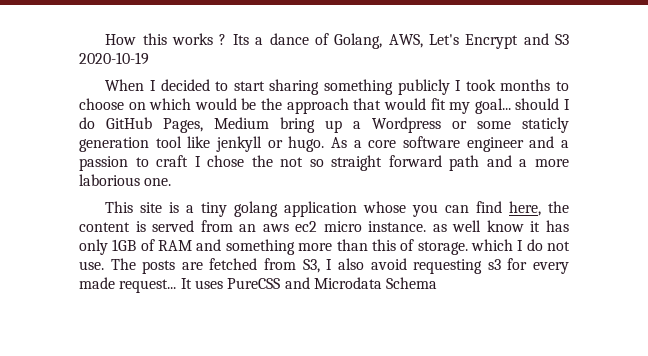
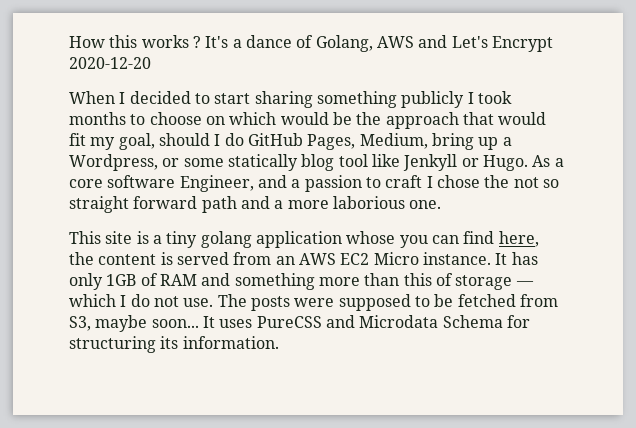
- Its a dance of Golang, AWS, Let's Encrypt and S3 2020-10-19
+ It's a dance of Golang, AWS and Let's Encrypt 2020-12-20
- When I decided to start sharing something publicly I took months to choose on which would be the approach that would fit my goal... should I do GitHub Pages, Medium bring up a Wordpress or some staticly generation tool like jenkyll or hugo.
+ When I decided to start sharing something publicly I took months to choose on which would be the approach that would fit my goal, should I do GitHub Pages, Medium, bring up a Wordpress, or some statically blog tool like Jenkyll or Hugo.
- As a core software engineer and a passion to craft I chose the not so straight forward path and a more laborious one.
+ As a core software Engineer, and a passion to craft I chose the not so straight forward path and a more laborious one.
- This site is a tiny golang application whose you can find here, the content is served from an aws ec2 micro instance. as well know it has only 1GB of RAM and something more than this of storage. which I do not use.
+ This site is a tiny golang application whose you can find here, the content is served from an AWS EC2 Micro instance. It has only 1GB of RAM and something more than this of storage — which I do not use.
- The posts are fetched from S3, I also avoid requesting s3 for every made request...
+ The posts were supposed to be fetched from S3, maybe soon...
- It uses PureCSS and Microdata Schema
+ It uses PureCSS and Microdata Schema for structuring its information.

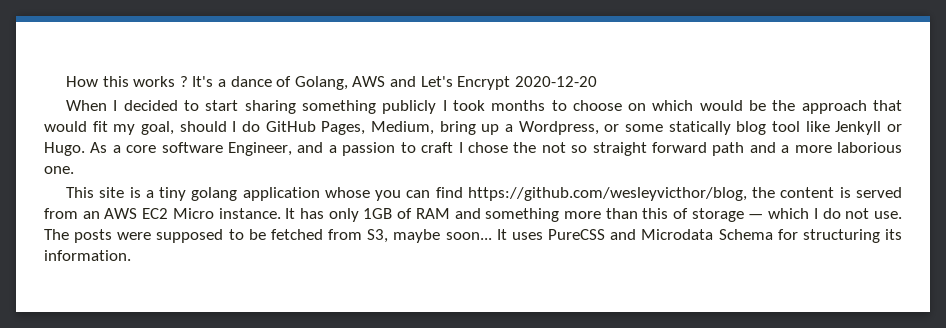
- This site is a tiny golang application whose you can find here, the content is served from an AWS EC2 Micro instance.
+ This site is a tiny golang application whose you can find https://github.com/wesleyvicthor/blog, the content is served from an AWS EC2 Micro instance.

